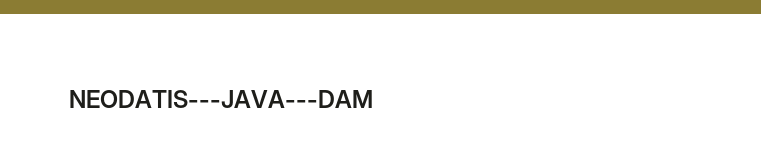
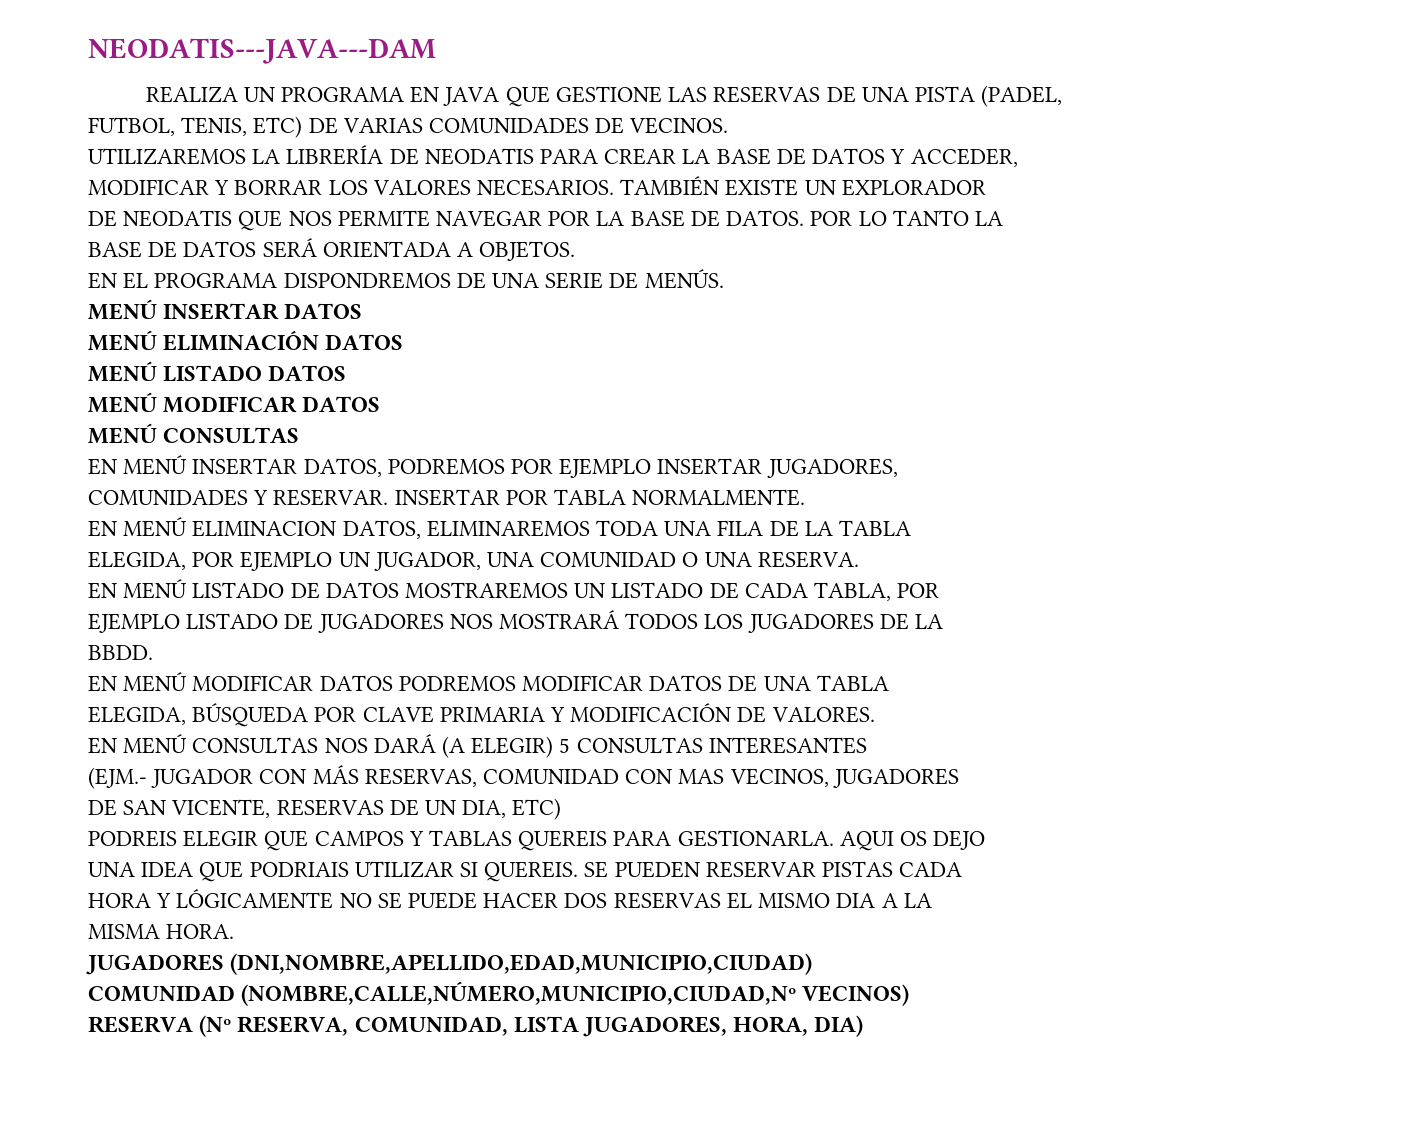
+ REALIZA UN PROGRAMA EN JAVA QUE GESTIONE LAS RESERVAS DE UNA PISTA (PADEL,
+ FUTBOL, TENIS, ETC) DE VARIAS COMUNIDADES DE VECINOS.
+ UTILIZAREMOS LA LIBRERÍA DE NEODATIS PARA CREAR LA BASE DE DATOS Y ACCEDER,
+ MODIFICAR Y BORRAR LOS VALORES NECESARIOS. TAMBIÉN EXISTE UN EXPLORADOR
+ DE NEODATIS QUE NOS PERMITE NAVEGAR POR LA BASE DE DATOS. POR LO TANTO LA
+ BASE DE DATOS SERÁ ORIENTADA A OBJETOS.
+ EN EL PROGRAMA DISPONDREMOS DE UNA SERIE DE MENÚS.
+ MENÚ INSERTAR DATOS
+ MENÚ ELIMINACIÓN DATOS
+ MENÚ LISTADO DATOS
+ MENÚ MODIFICAR DATOS
+ MENÚ CONSULTAS
+ EN MENÚ INSERTAR DATOS, PODREMOS POR EJEMPLO INSERTAR JUGADORES,
+ COMUNIDADES Y RESERVAR. INSERTAR POR TABLA NORMALMENTE.
+ EN MENÚ ELIMINACION DATOS, ELIMINAREMOS TODA UNA FILA DE LA TABLA
+ ELEGIDA, POR EJEMPLO UN JUGADOR, UNA COMUNIDAD O UNA RESERVA.
+ EN MENÚ LISTADO DE DATOS MOSTRAREMOS UN LISTADO DE CADA TABLA, POR
+ EJEMPLO LISTADO DE JUGADORES NOS MOSTRARÁ TODOS LOS JUGADORES DE LA
+ BBDD.
+ EN MENÚ MODIFICAR DATOS PODREMOS MODIFICAR DATOS DE UNA TABLA
+ ELEGIDA, BÚSQUEDA POR CLAVE PRIMARIA Y MODIFICACIÓN DE VALORES.
+ EN MENÚ CONSULTAS NOS DARÁ (A ELEGIR) 5 CONSULTAS INTERESANTES
+ (EJM.- JUGADOR CON MÁS RESERVAS, COMUNIDAD CON MAS VECINOS, JUGADORES
+ DE SAN VICENTE, RESERVAS DE UN DIA, ETC)
+ PODREIS ELEGIR QUE CAMPOS Y TABLAS QUEREIS PARA GESTIONARLA. AQUI OS DEJO
+ UNA IDEA QUE PODRIAIS UTILIZAR SI QUEREIS. SE PUEDEN RESERVAR PISTAS CADA
+ HORA Y LÓGICAMENTE NO SE PUEDE HACER DOS RESERVAS EL MISMO DIA A LA
+ MISMA HORA.
+ JUGADORES (DNI,NOMBRE,APELLIDO,EDAD,MUNICIPIO,CIUDAD)
+ COMUNIDAD (NOMBRE,CALLE,NÚMERO,MUNICIPIO,CIUDAD,Nº VECINOS)
+ RESERVA (Nº RESERVA, COMUNIDAD, LISTA JUGADORES, HORA, DIA)

